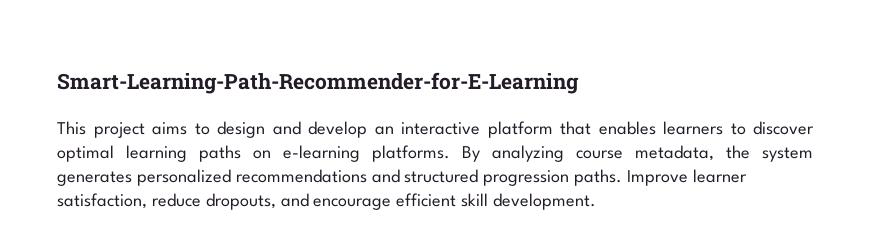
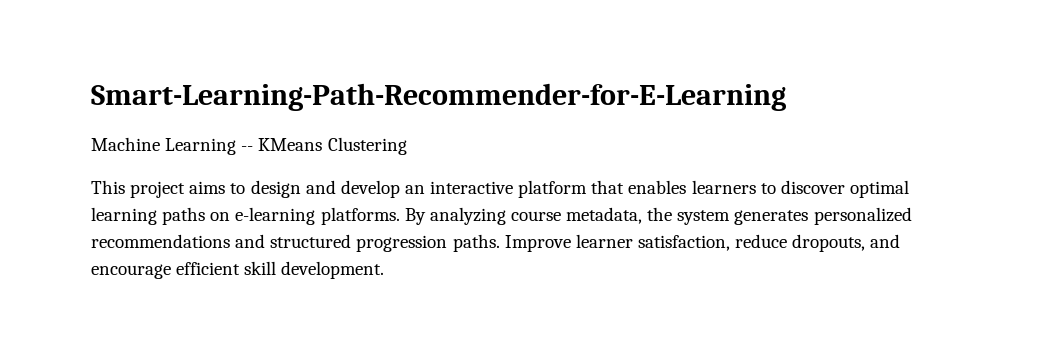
+ Machine Learning -- KMeans Clustering

